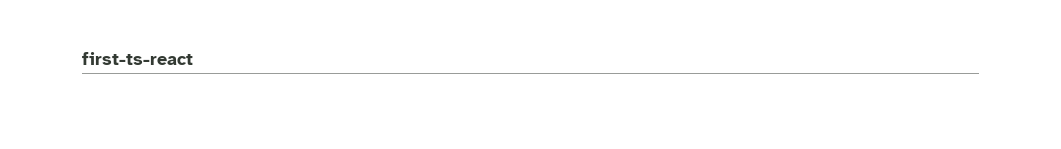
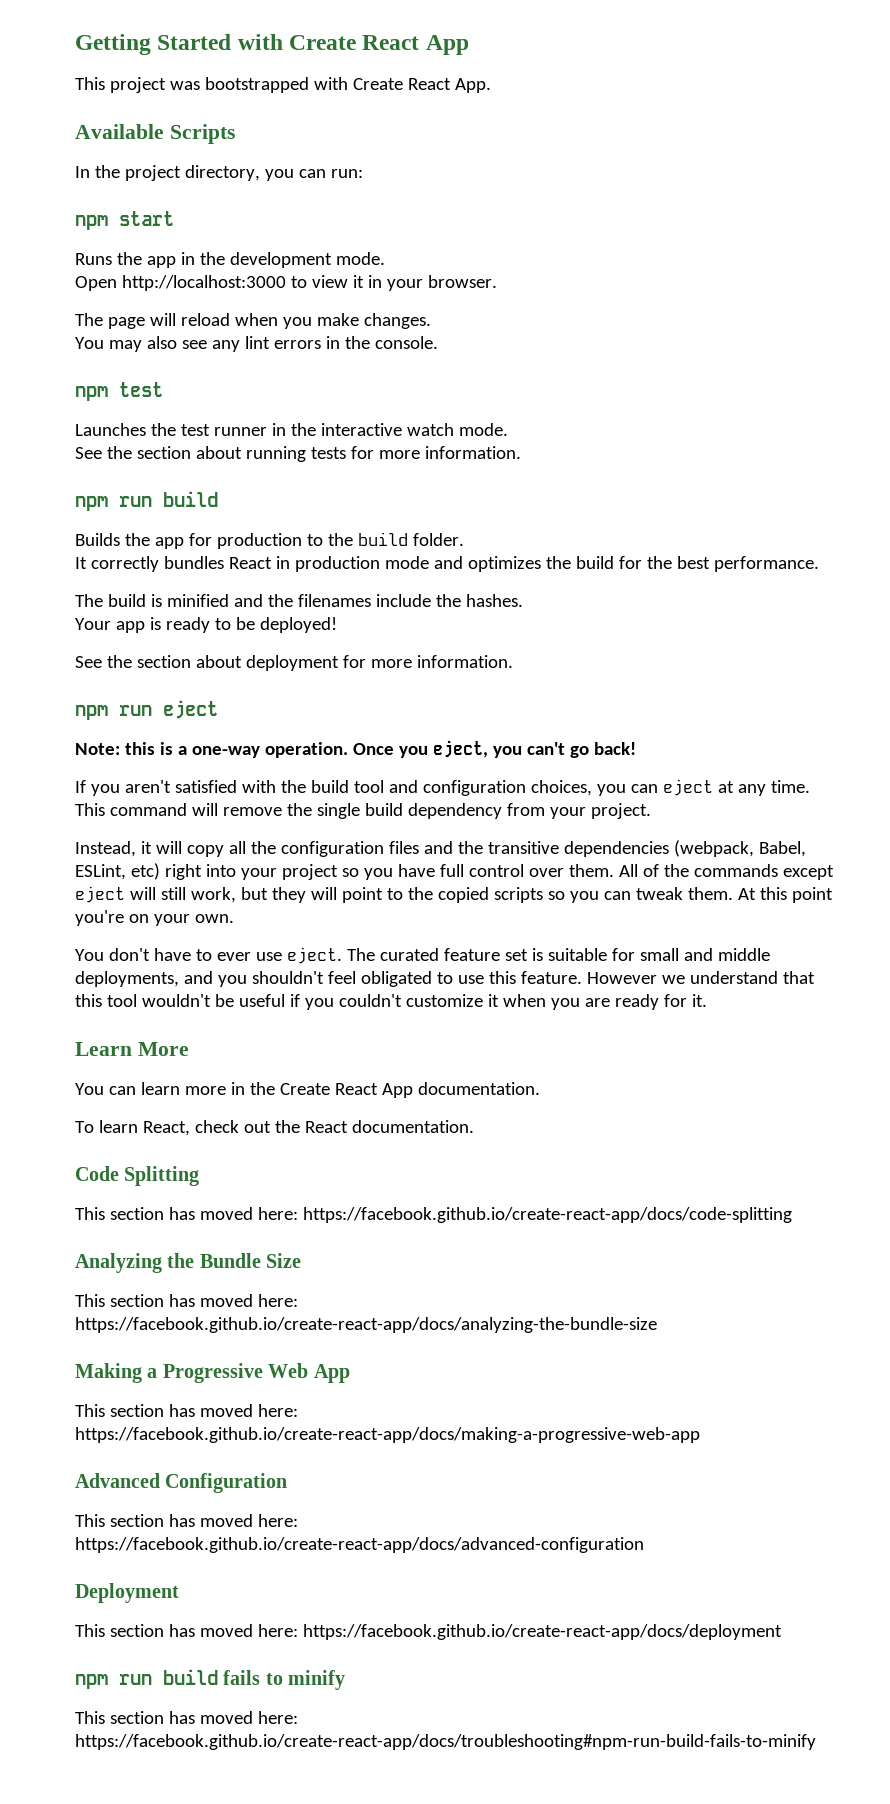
- first-ts-react
+ Getting Started with Create React App
+ This project was bootstrapped with Create React App.
+ Available Scripts
+ In the project directory, you can run:
+ npm start
+ Runs the app in the development mode.
+ Open http://localhost:3000 to view it in your browser.
+ The page will reload when you make changes.
+ You may also see any lint errors in the console.
+ npm test
+ Launches the test runner in the interactive watch mode.
+ See the section about running tests for more information.
+ npm run build
+ Builds the app for production to the build folder.
+ It correctly bundles React in production mode and optimizes the build for the best performance.
+ The build is minified and the filenames include the hashes.
+ Your app is ready to be deployed!
+ See the section about deployment for more information.
+ npm run eject
+ Note: this is a one-way operation. Once you eject, you can't go back!
+ If you aren't satisfied with the build tool and configuration choices, you can eject at any time. This command will remove the single build dependency from your project.
+ Instead, it will copy all the configuration files and the transitive dependencies (webpack, Babel, ESLint, etc) right into your project so you have full control over them. All of the commands except eject will still work, but they will point to the copied scripts so you can tweak them. At this point you're on your own.
+ You don't have to ever use eject. The curated feature set is suitable for small and middle deployments, and you shouldn't feel obligated to use this feature. However we understand that this tool wouldn't be useful if you couldn't customize it when you are ready for it.
+ Learn More
+ You can learn more in the Create React App documentation.
+ To learn React, check out the React documentation.
+ Code Splitting
+ This section has moved here: https://facebook.github.io/create-react-app/docs/code-splitting
+ Analyzing the Bundle Size
+ This section has moved here: https://facebook.github.io/create-react-app/docs/analyzing-the-bundle-size
+ Making a Progressive Web App
+ This section has moved here: https://facebook.github.io/create-react-app/docs/making-a-progressive-web-app
+ Advanced Configuration
+ This section has moved here: https://facebook.github.io/create-react-app/docs/advanced-configuration
+ Deployment
+ This section has moved here: https://facebook.github.io/create-react-app/docs/deployment
+ npm run build fails to minify
+ This section has moved here: https://facebook.github.io/create-react-app/docs/troubleshooting#npm-run-build-fails-to-minify

